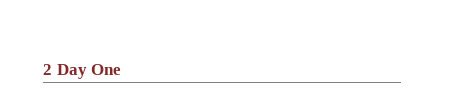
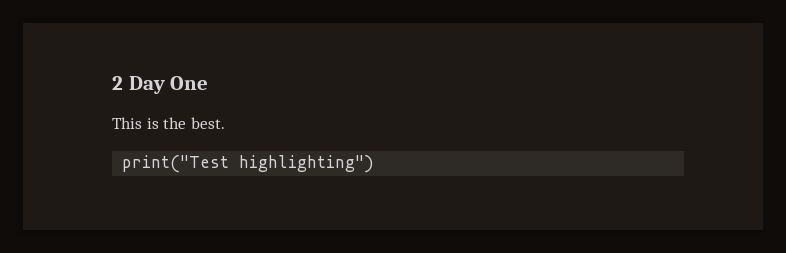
+ This is the best.
+ print("Test highlighting")

